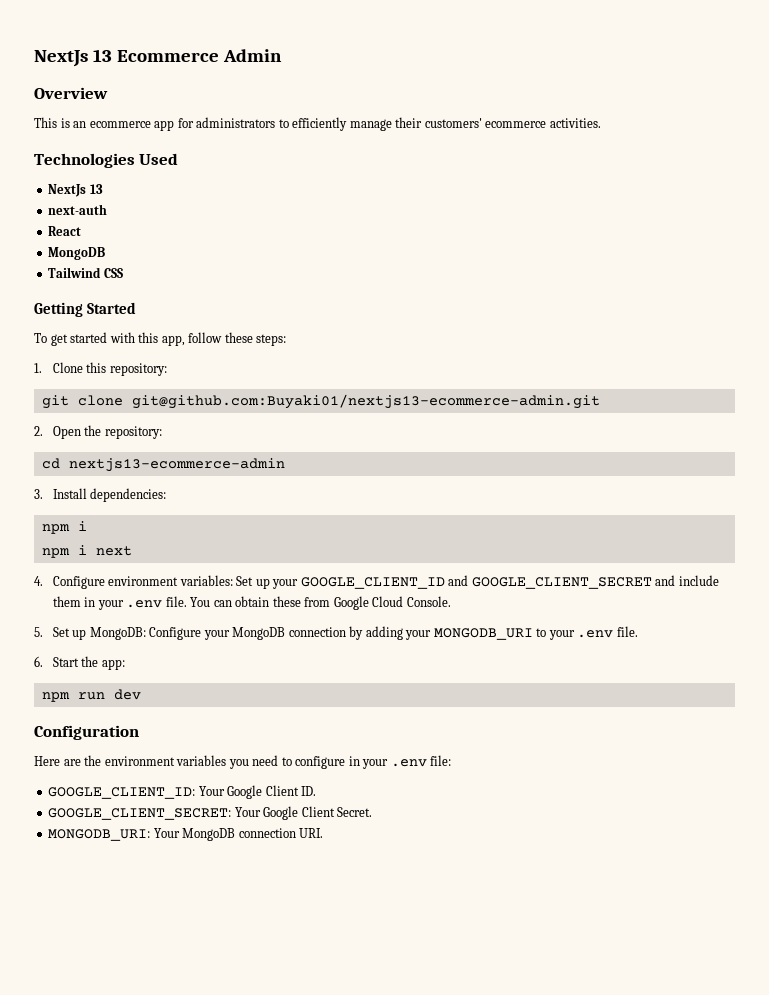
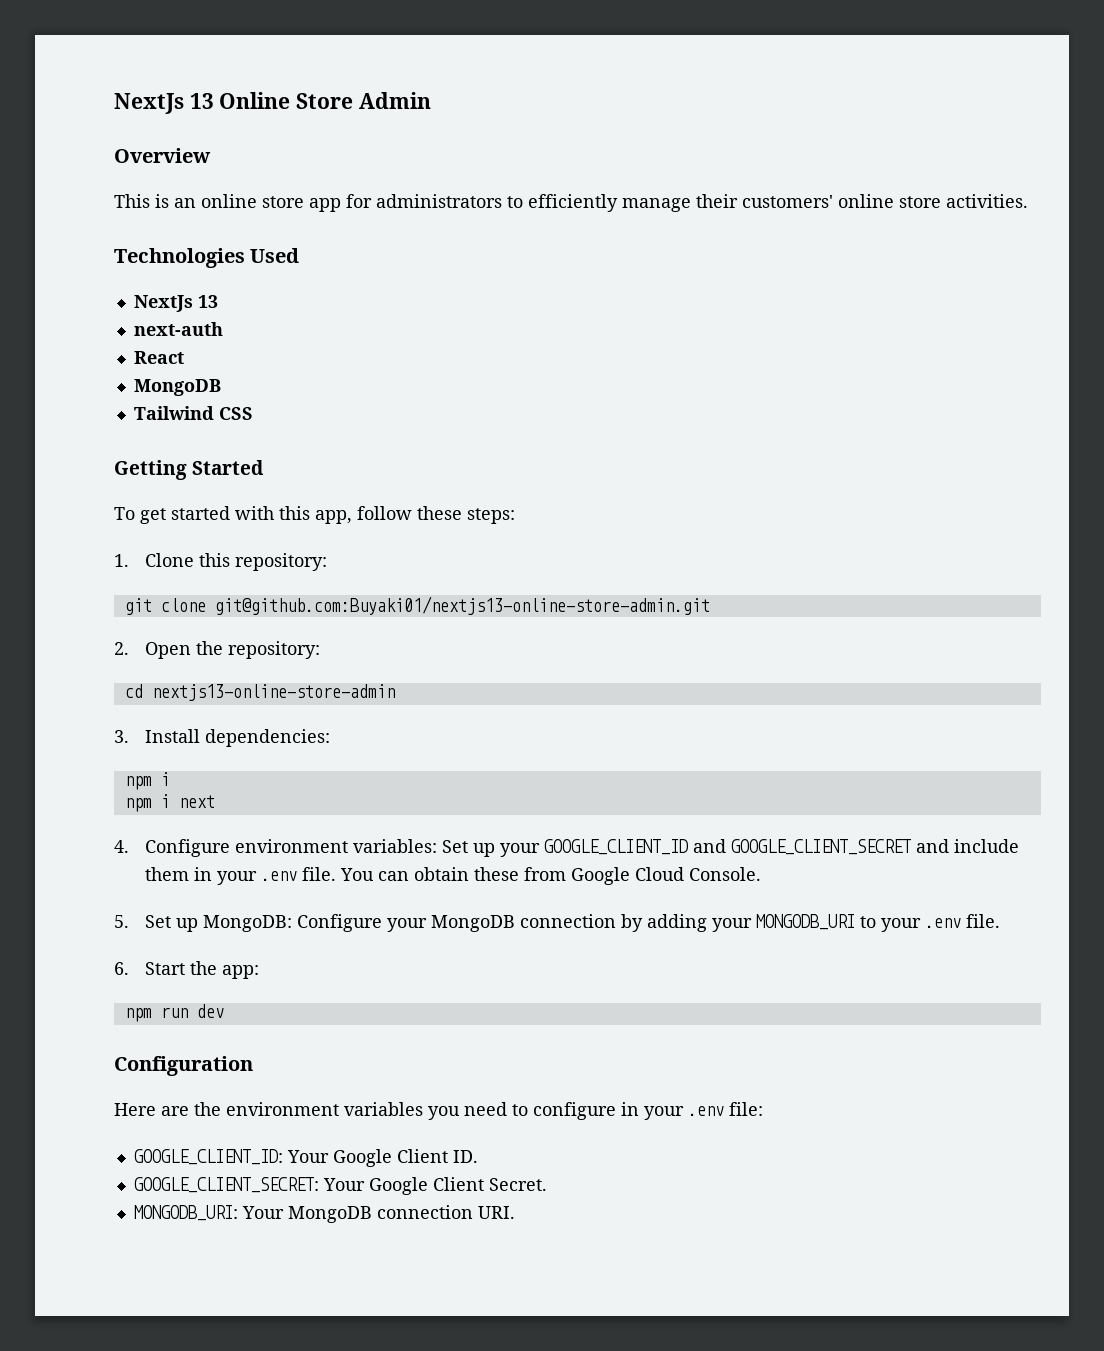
- NextJs 13 Ecommerce Admin
+ NextJs 13 Online Store Admin
- This is an ecommerce app for administrators to efficiently manage their customers' ecommerce activities.
+ This is an online store app for administrators to efficiently manage their customers' online store activities.
- git clone git@github.com:Buyaki01/nextjs13-ecommerce-admin.git
+ git clone git@github.com:Buyaki01/nextjs13-online-store-admin.git
- cd nextjs13-ecommerce-admin
+ cd nextjs13-online-store-admin

